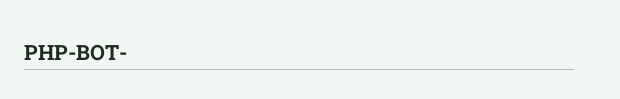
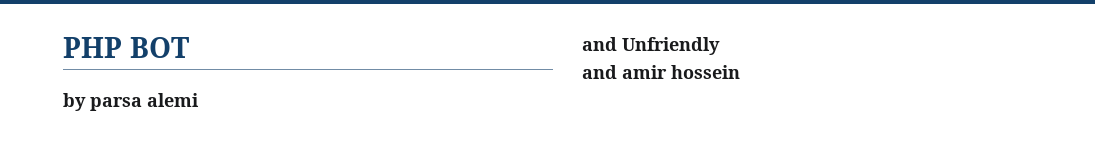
- PHP-BOT-
+ PHP BOT
+ by parsa alemi
+ and Unfriendly
+ and amir hossein

